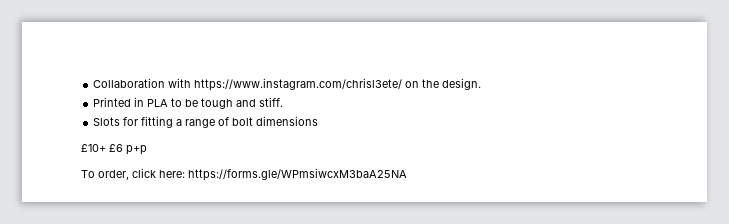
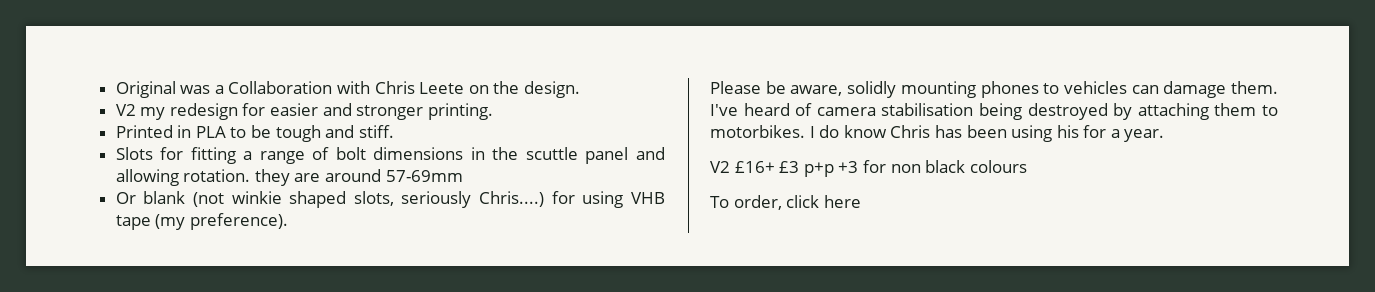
- Collaboration with https://www.instagram.com/chrisl3ete/ on the design.
+ Original was a Collaboration with Chris Leete on the design.
+ V2 my redesign for easier and stronger printing.
- Slots for fitting a range of bolt dimensions
- £10+ £6 p+p
+ Slots for fitting a range of bolt dimensions in the scuttle panel and allowing rotation. they are around 57-69mm
+ Or blank (not winkie shaped slots, seriously Chris....) for using VHB tape (my preference).
+ Please be aware, solidly mounting phones to vehicles can damage them. I've heard of camera stabilisation being destroyed by attaching them to motorbikes. I do know Chris has been using his for a year.
+ V2 £16+ £3 p+p +3 for non black colours
- To order, click here: https://forms.gle/WPmsiwcxM3baA25NA
+ To order, click here

